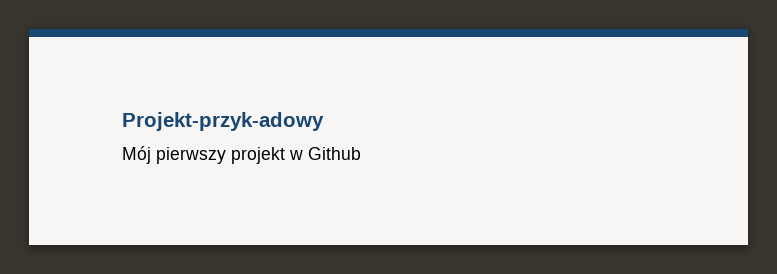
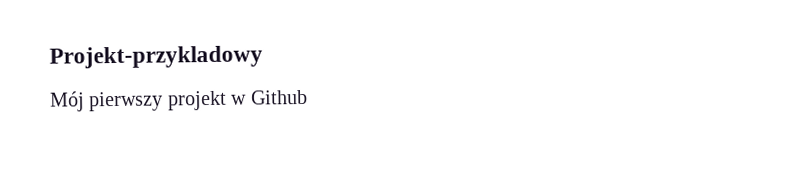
- Projekt-przyk-adowy
+ Projekt-przykladowy

